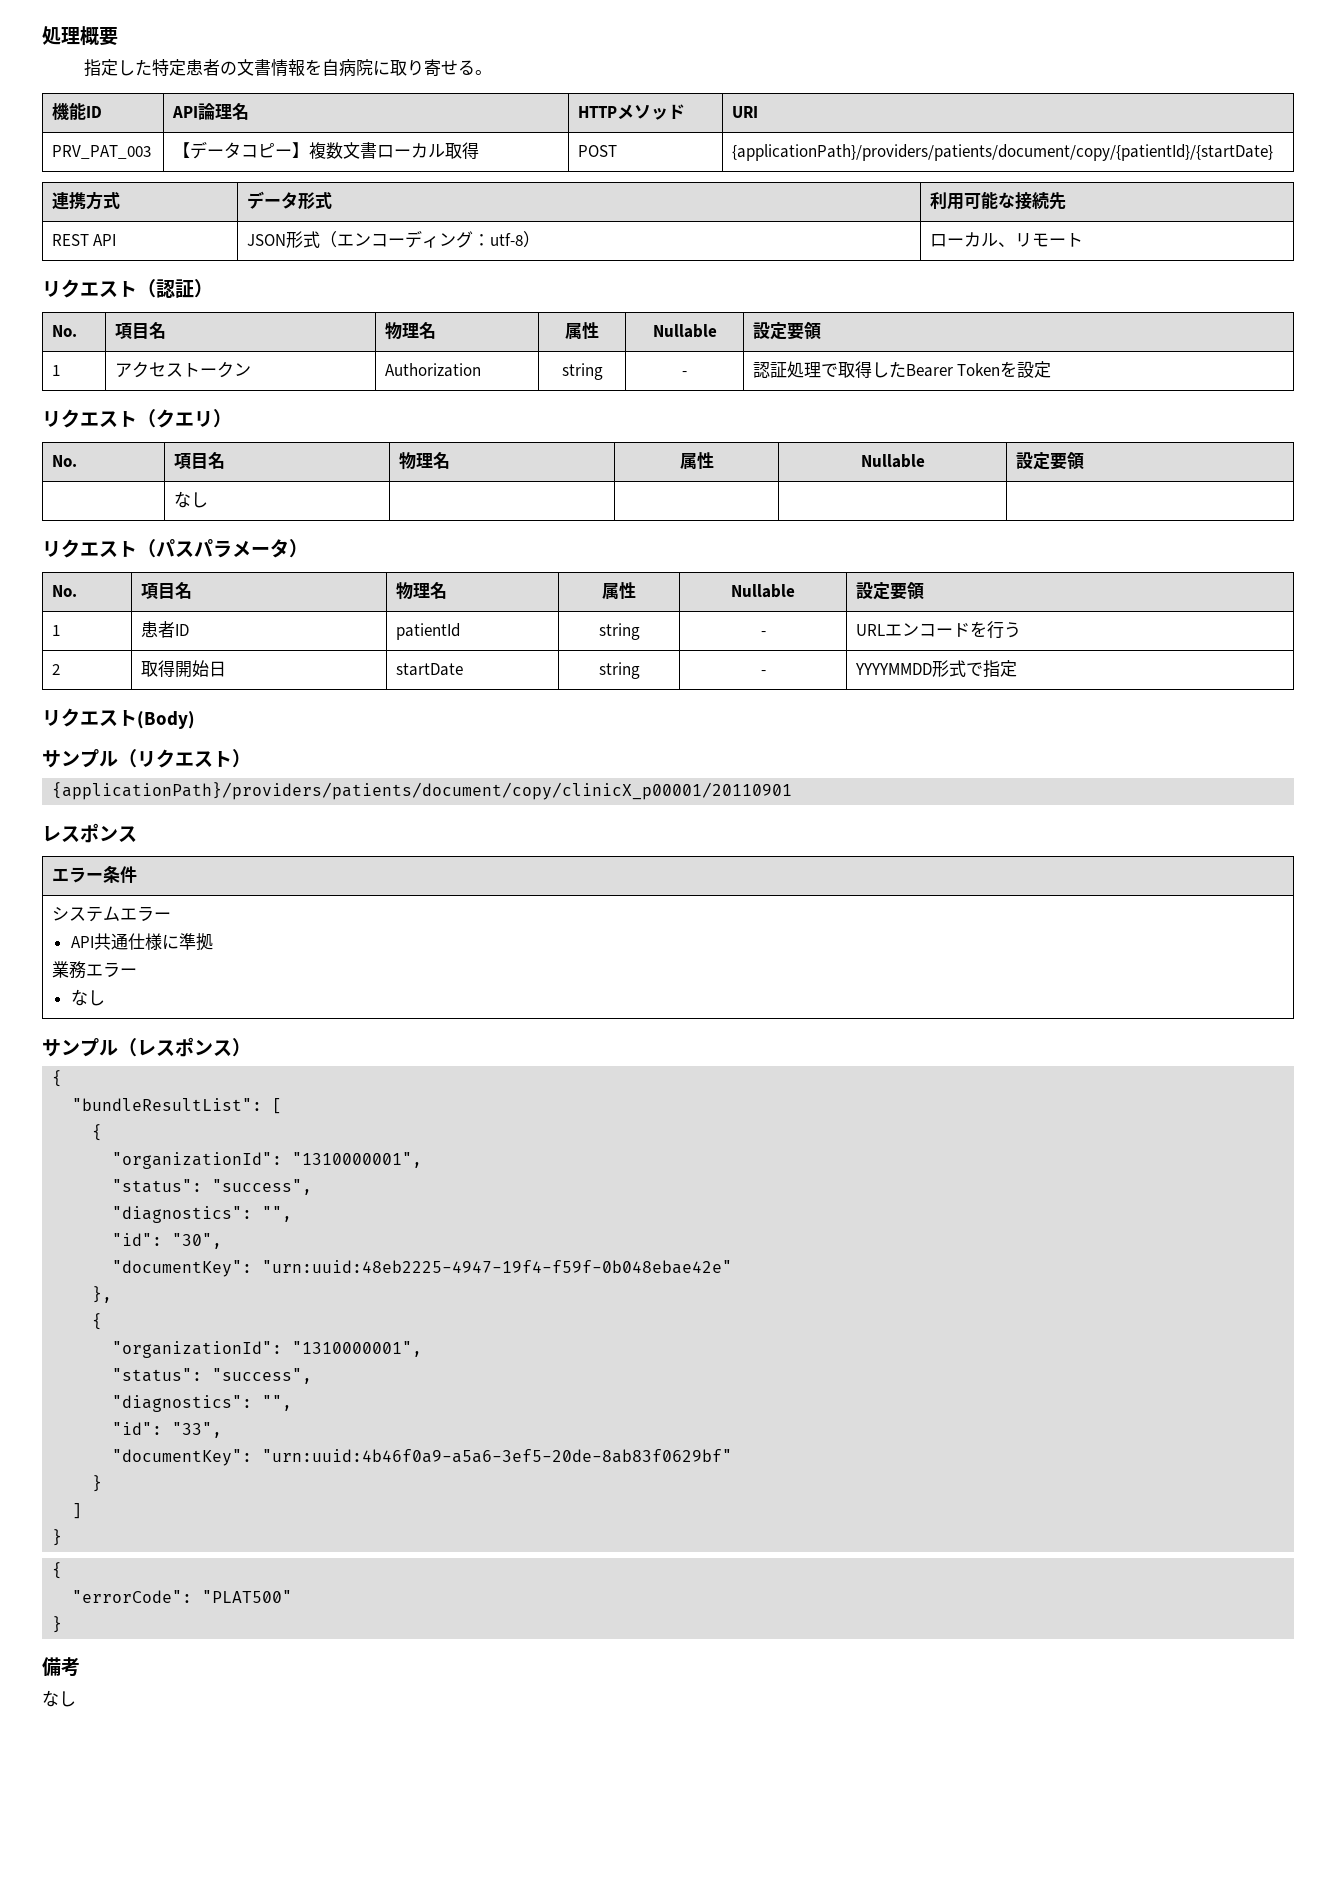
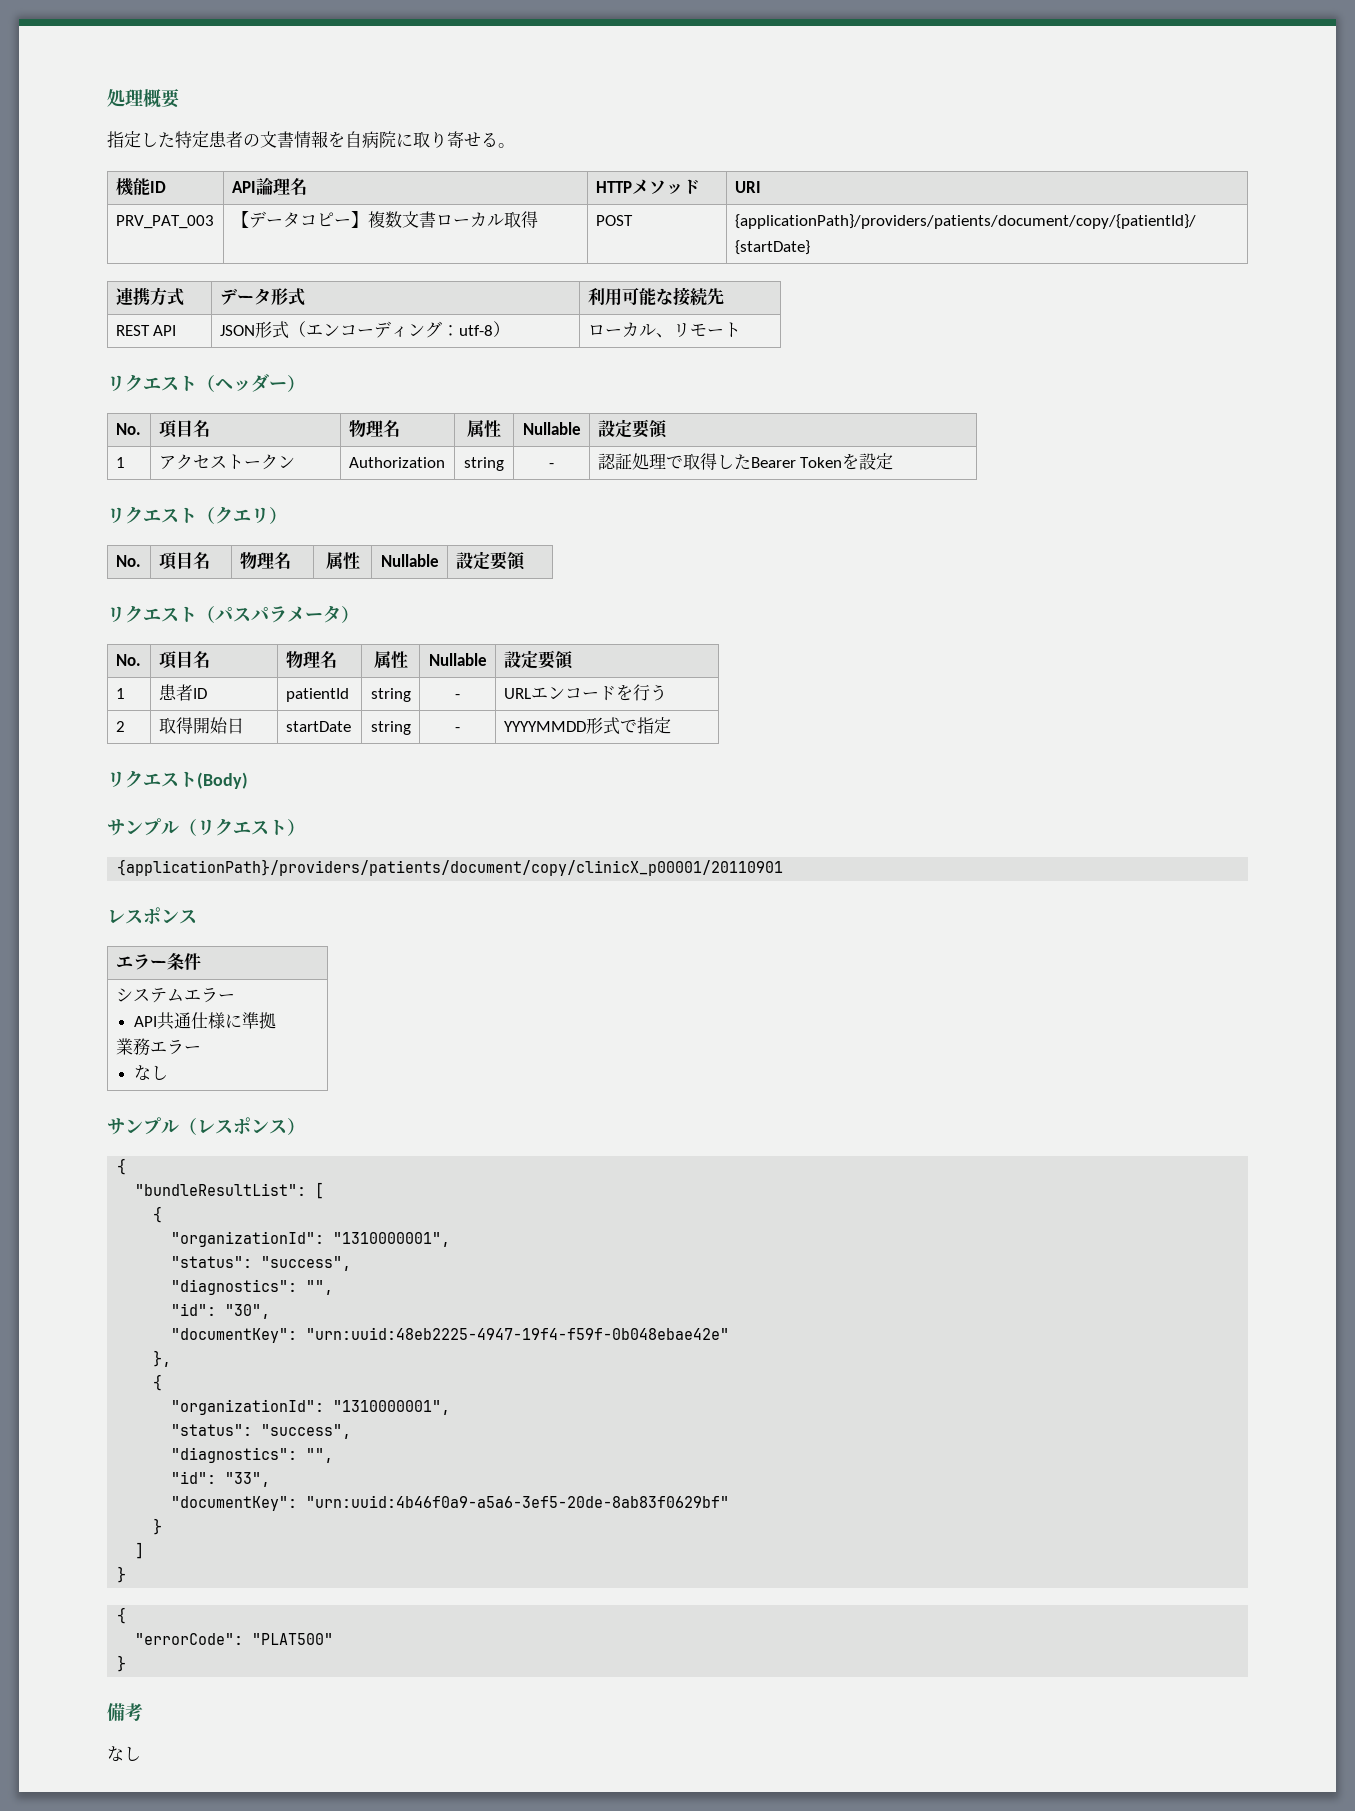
- リクエスト（認証）
+ リクエスト（ヘッダー）
- | なし | | | |

